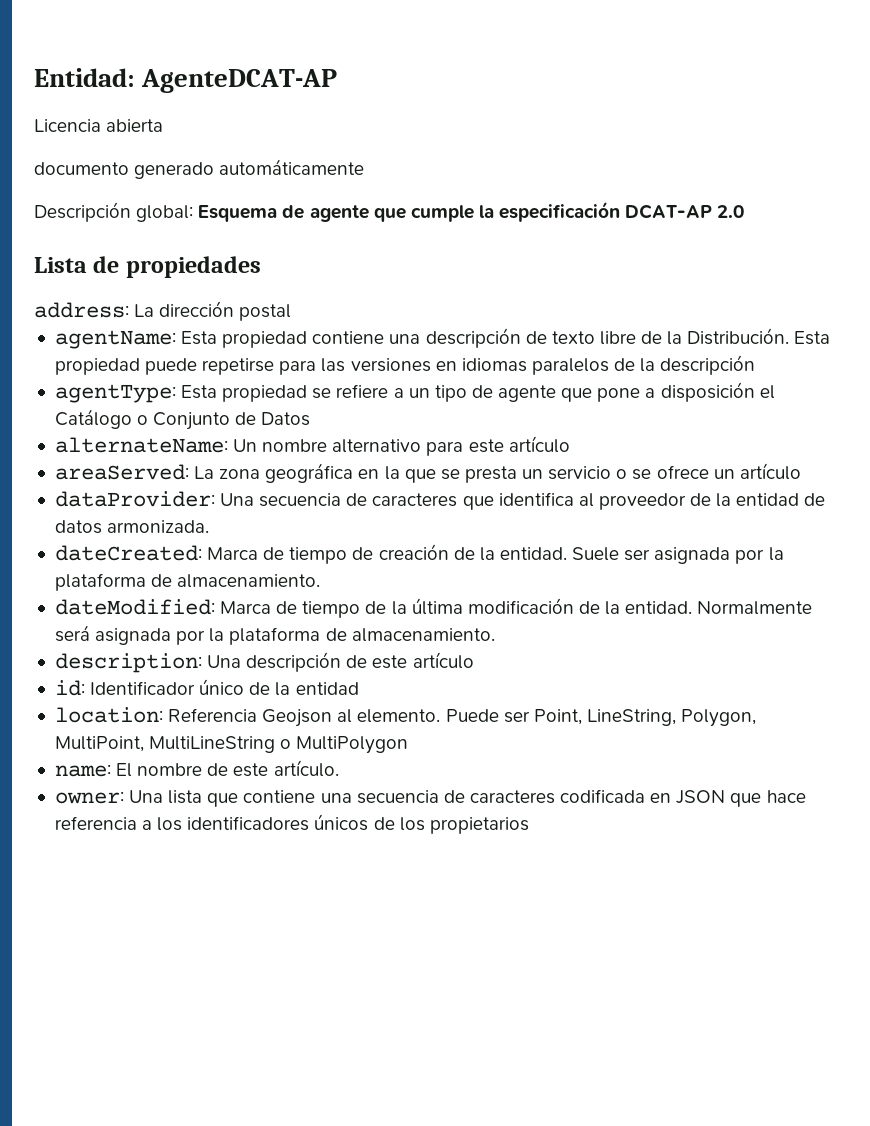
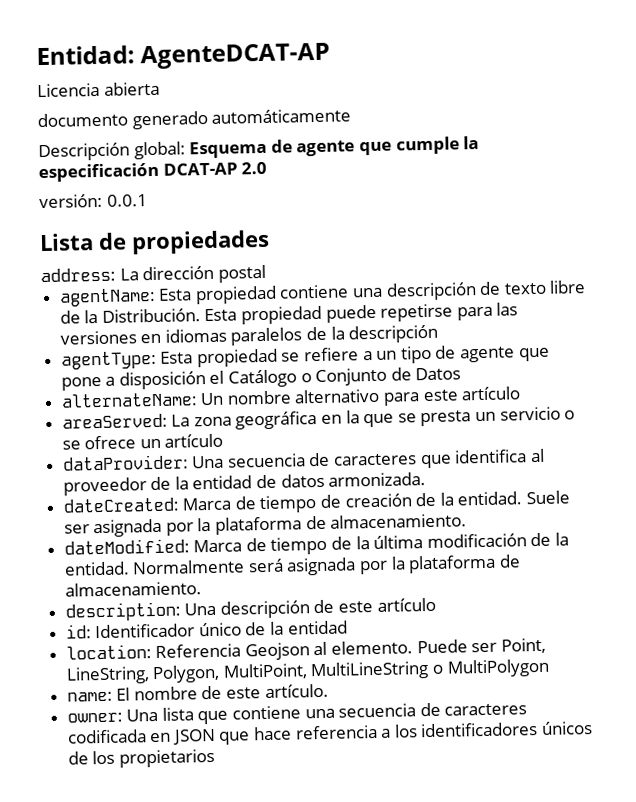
+ versión: 0.0.1

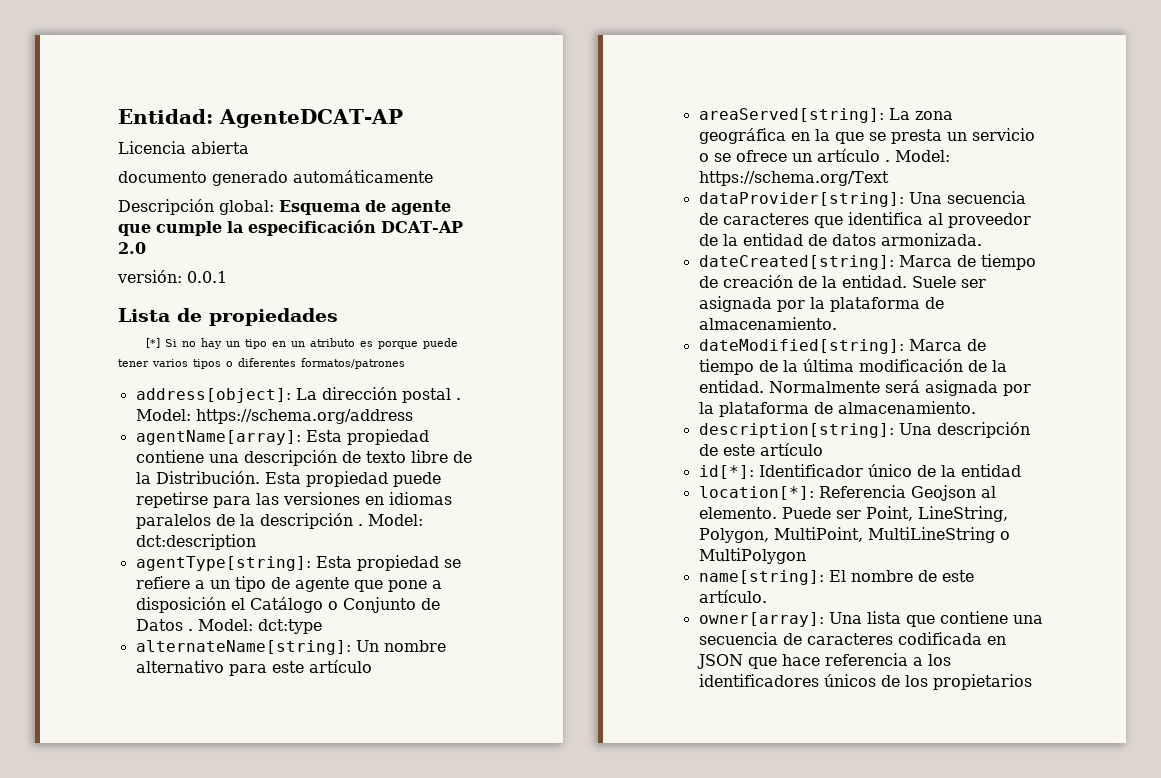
- address: La dirección postal
- agentName: Esta propiedad contiene una descripción de texto libre de la Distribución.
+ [*] Si no hay un tipo en un atributo es porque puede tener varios tipos o diferentes formatos/patrones
+ address[object]: La dirección postal . Model: https://schema.org/address
+ agentName[array]: Esta propiedad contiene una descripción de texto libre de la Distribución.
- Esta propiedad puede repetirse para las versiones en idiomas paralelos de la descripción
- agentType: Esta propiedad se refiere a un tipo de agente que pone a disposición el Catálogo o Conjunto de Datos
- alternateName: Un nombre alternativo para este artículo
+ Esta propiedad puede repetirse para las versiones en idiomas paralelos de la descripción . Model: dct:description
+ agentType[string]: Esta propiedad se refiere a un tipo de agente que pone a disposición el Catálogo o Conjunto de Datos . Model: dct:type
+ alternateName[string]: Un nombre alternativo para este artículo
- areaServed: La zona geográfica en la que se presta un servicio o se ofrece un artículo
- dataProvider: Una secuencia de caracteres que identifica al proveedor de la entidad de datos armonizada.
+ areaServed[string]: La zona geográfica en la que se presta un servicio o se ofrece un artículo . Model: https://schema.org/Text
+ dataProvider[string]: Una secuencia de caracteres que identifica al proveedor de la entidad de datos armonizada.
- dateCreated: Marca de tiempo de creación de la entidad.
+ dateCreated[string]: Marca de tiempo de creación de la entidad.
- dateModified: Marca de tiempo de la última modificación de la entidad.
+ dateModified[string]: Marca de tiempo de la última modificación de la entidad.
- description: Una descripción de este artículo
+ description[string]: Una descripción de este artículo
- id: Identificador único de la entidad
+ id[*]: Identificador único de la entidad
- location: Referencia Geojson al elemento.
+ location[*]: Referencia Geojson al elemento.
- name: El nombre de este artículo.
+ name[string]: El nombre de este artículo.
- owner: Una lista que contiene una secuencia de caracteres codificada en JSON que hace referencia a los identificadores únicos de los propietarios
+ owner[array]: Una lista que contiene una secuencia de caracteres codificada en JSON que hace referencia a los identificadores únicos de los propietarios

